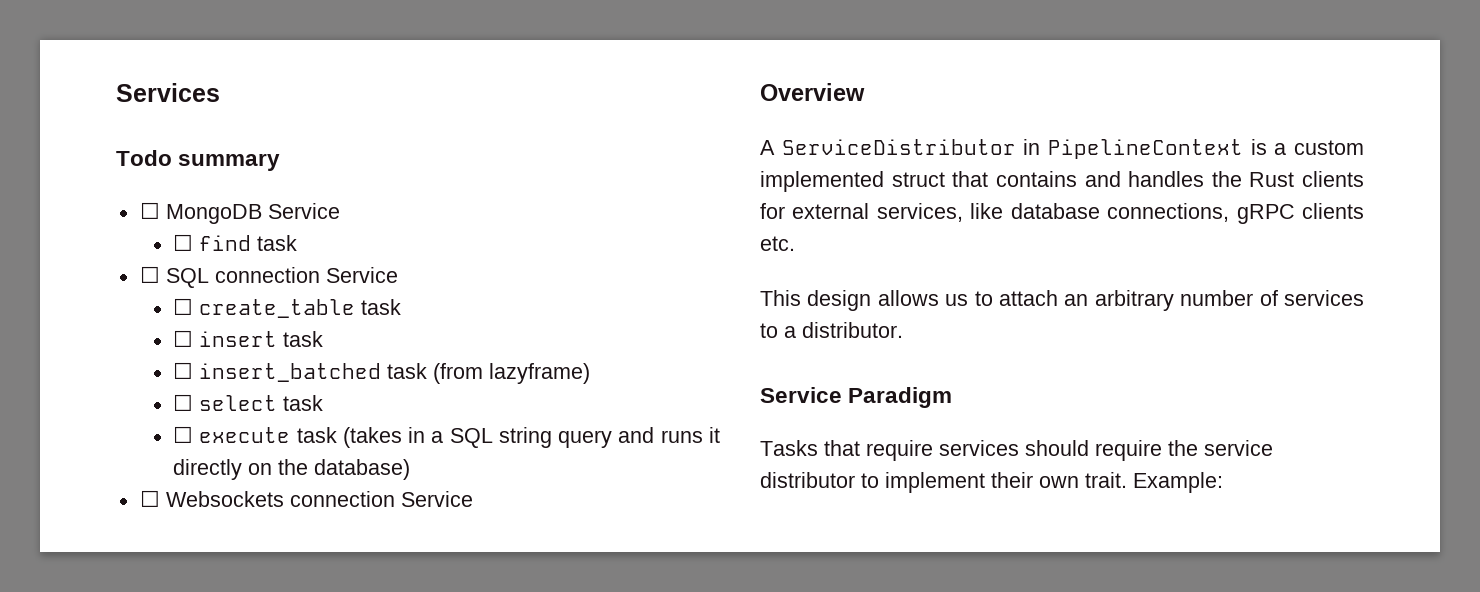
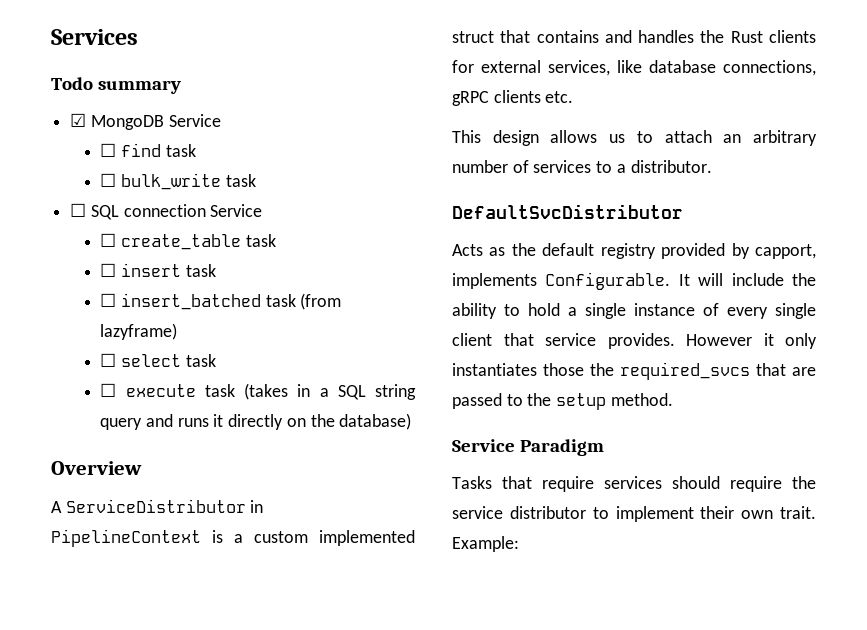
- ☐ MongoDB Service
+ ☑ MongoDB Service
+ ☐ bulk_write task
- ☐ Websockets connection Service
+ DefaultSvcDistributor
+ Acts as the default registry provided by capport, implements Configurable. It will include the ability to hold a single instance of every single client that service provides. However it only instantiates those the required_svcs that are passed to the setup method.

